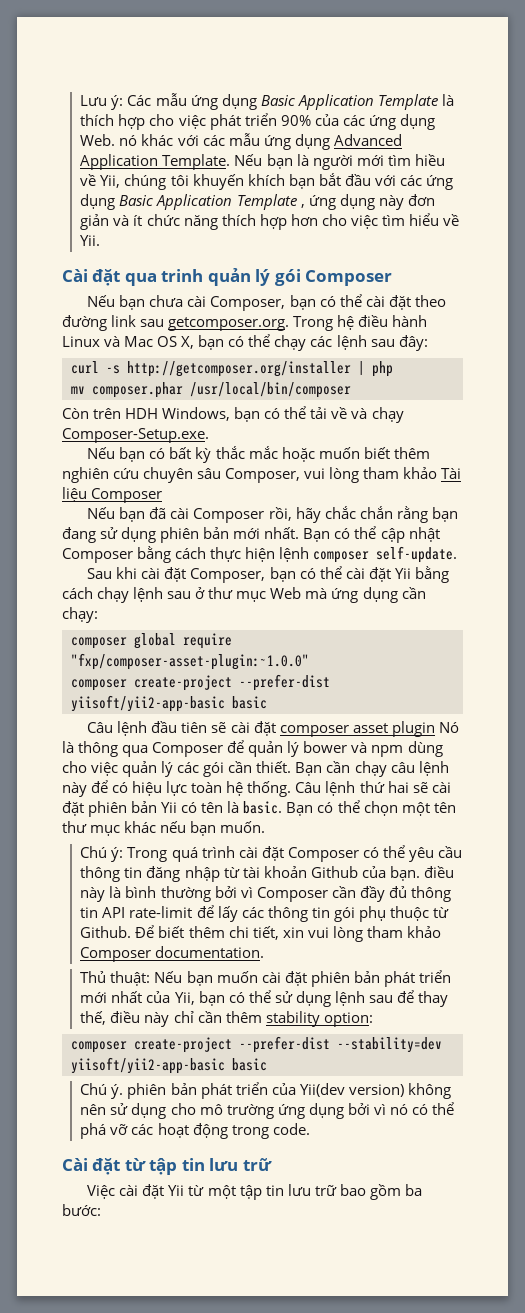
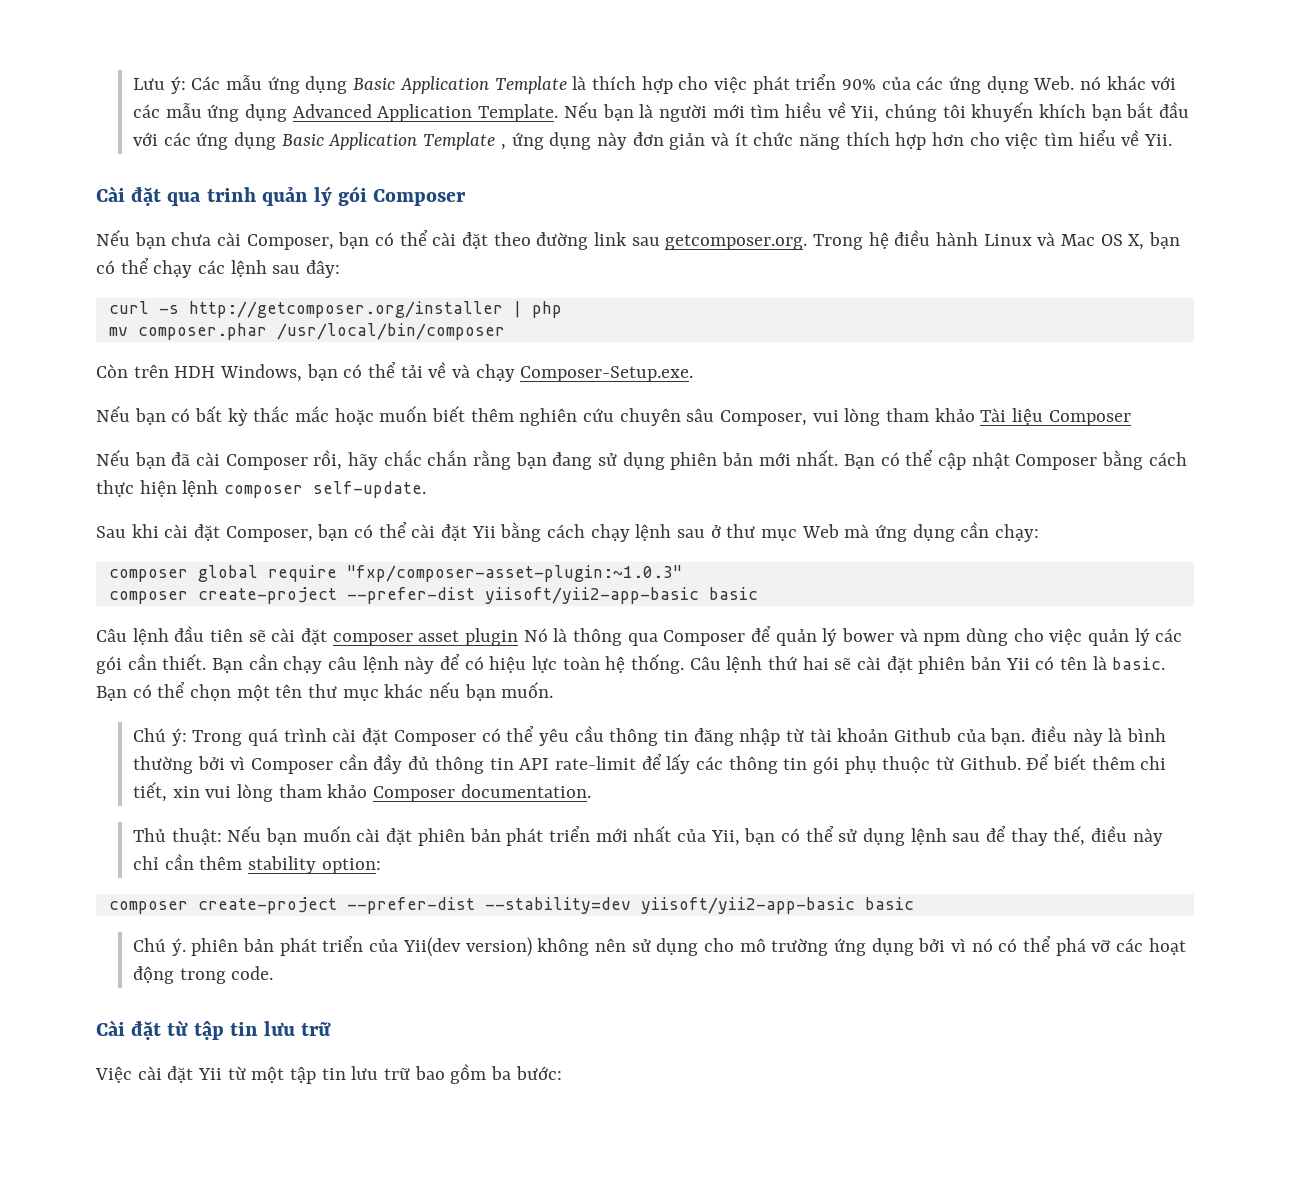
- composer global require "fxp/composer-asset-plugin:~1.0.0"
+ composer global require "fxp/composer-asset-plugin:~1.0.3"

